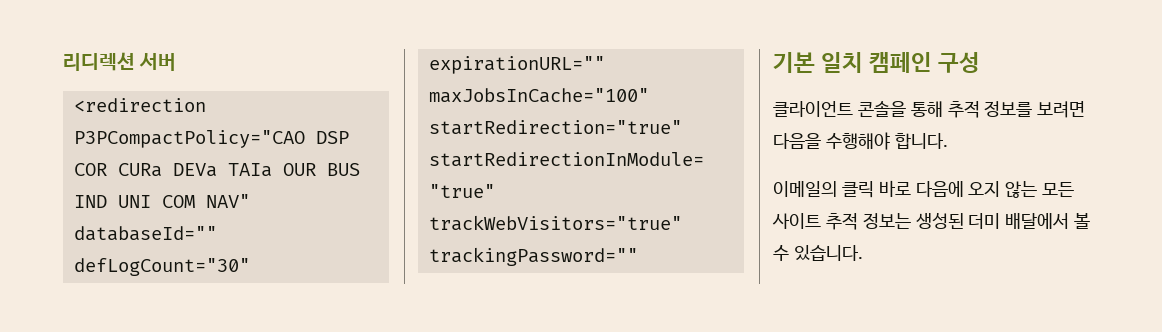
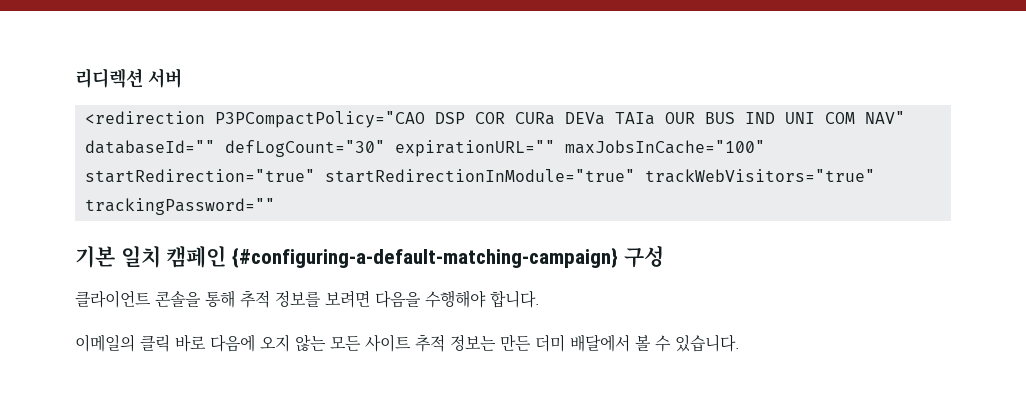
- 기본 일치 캠페인 구성
+ 기본 일치 캠페인 {#configuring-a-default-matching-campaign} 구성
- 이메일의 클릭 바로 다음에 오지 않는 모든 사이트 추적 정보는 생성된 더미 배달에서 볼 수 있습니다.
+ 이메일의 클릭 바로 다음에 오지 않는 모든 사이트 추적 정보는 만든 더미 배달에서 볼 수 있습니다.

